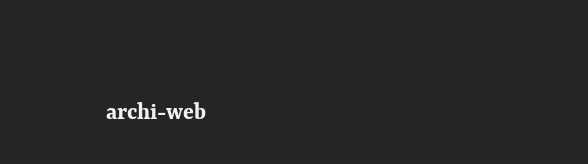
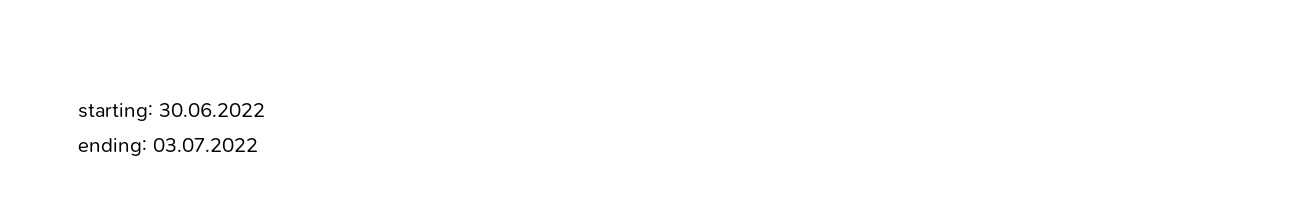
- archi-web
+ starting: 30.06.2022
+ ending: 03.07.2022

